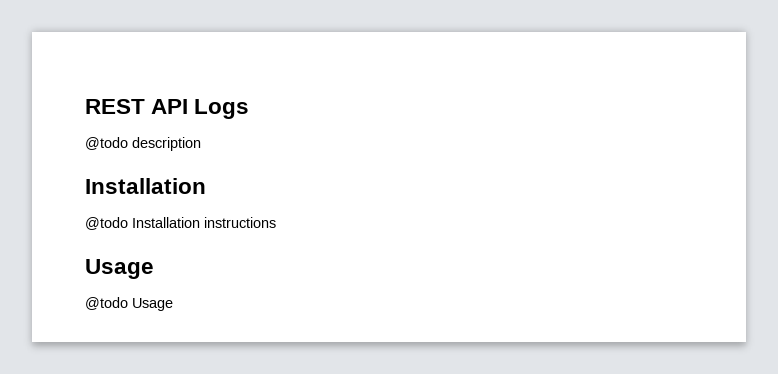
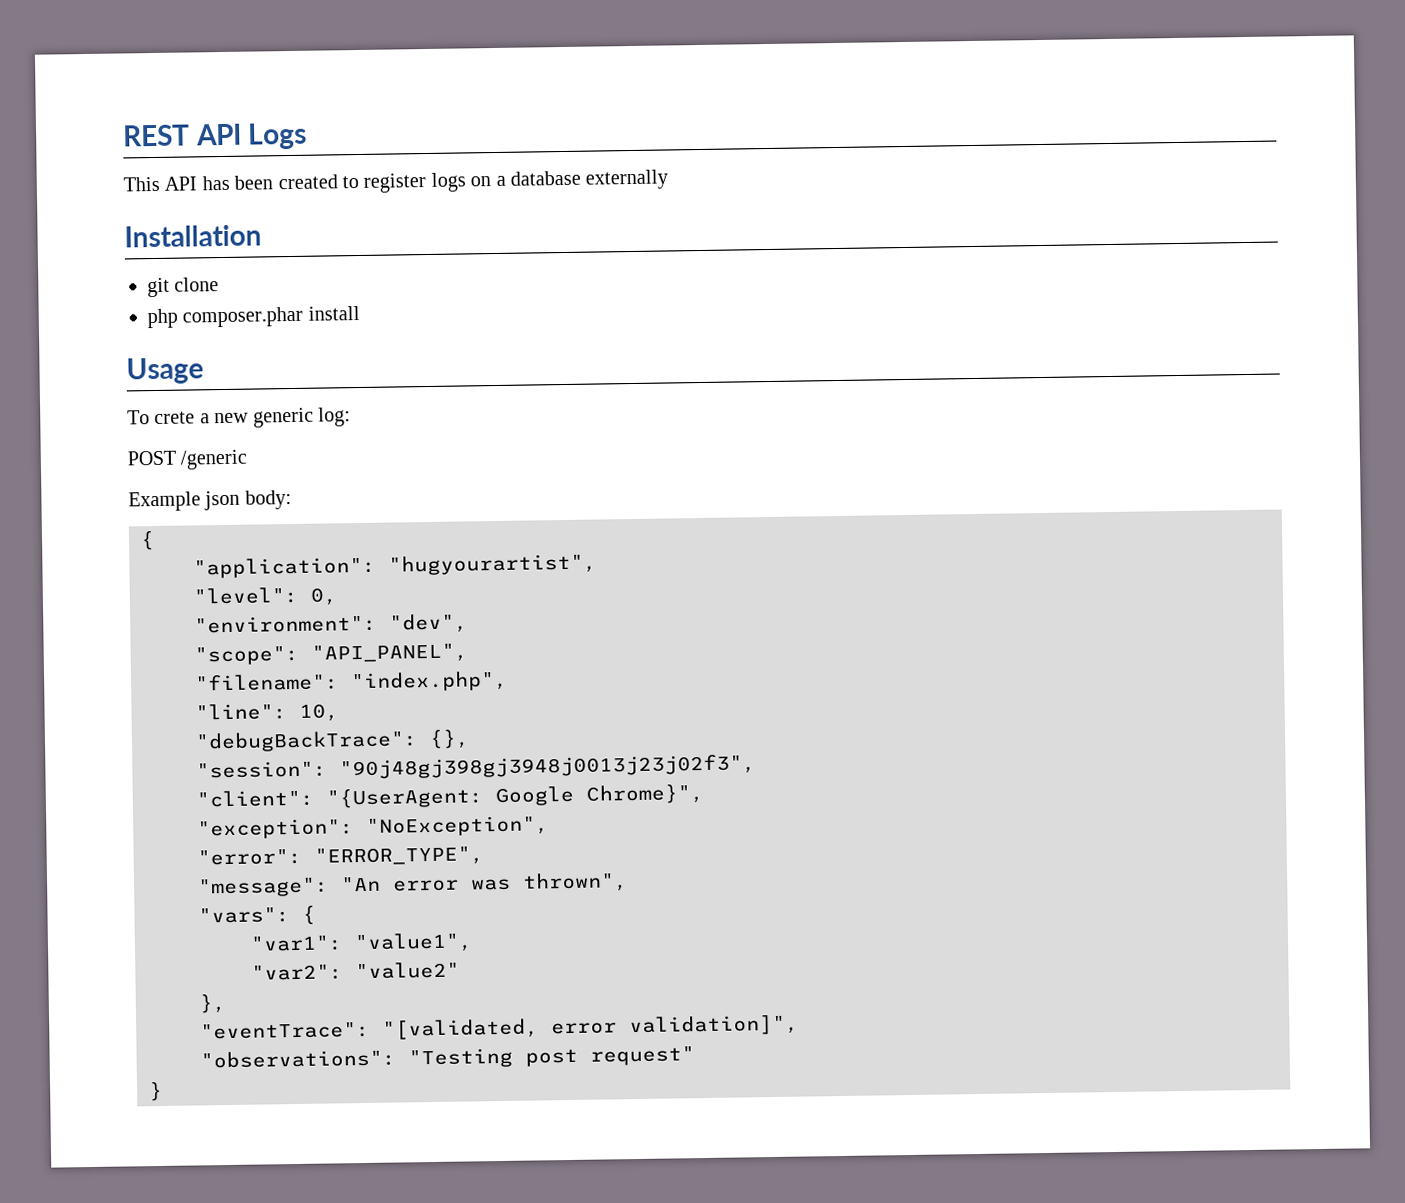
- @todo description
+ This API has been created to register logs on a database externally
  Installation
- @todo Installation instructions
+ git clone
+ php composer.phar install
  Usage
- @todo Usage
+ To crete a new generic log:
+ POST /generic
+ Example json body:
+ {
+ "application": "hugyourartist",
+ "level": 0,
+ "environment": "dev",
+ "scope": "API_PANEL",
+ "filename": "index.php",
+ "line": 10,
+ "debugBackTrace": {},
+ "session": "90j48gj398gj3948j0013j23j02f3",
+ "client": "{UserAgent: Google Chrome}",
+ "exception": "NoException",
+ "error": "ERROR_TYPE",
+ "message": "An error was thrown",
+ "vars": {
+ "var1": "value1",
+ "var2": "value2"
+ },
+ "eventTrace": "[validated, error validation]",
+ "observations": "Testing post request"
+ }

